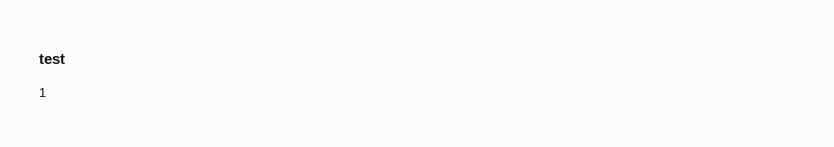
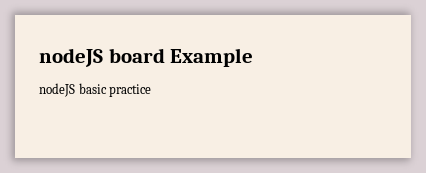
- test
- 1
+ nodeJS board Example
+ nodeJS basic practice

